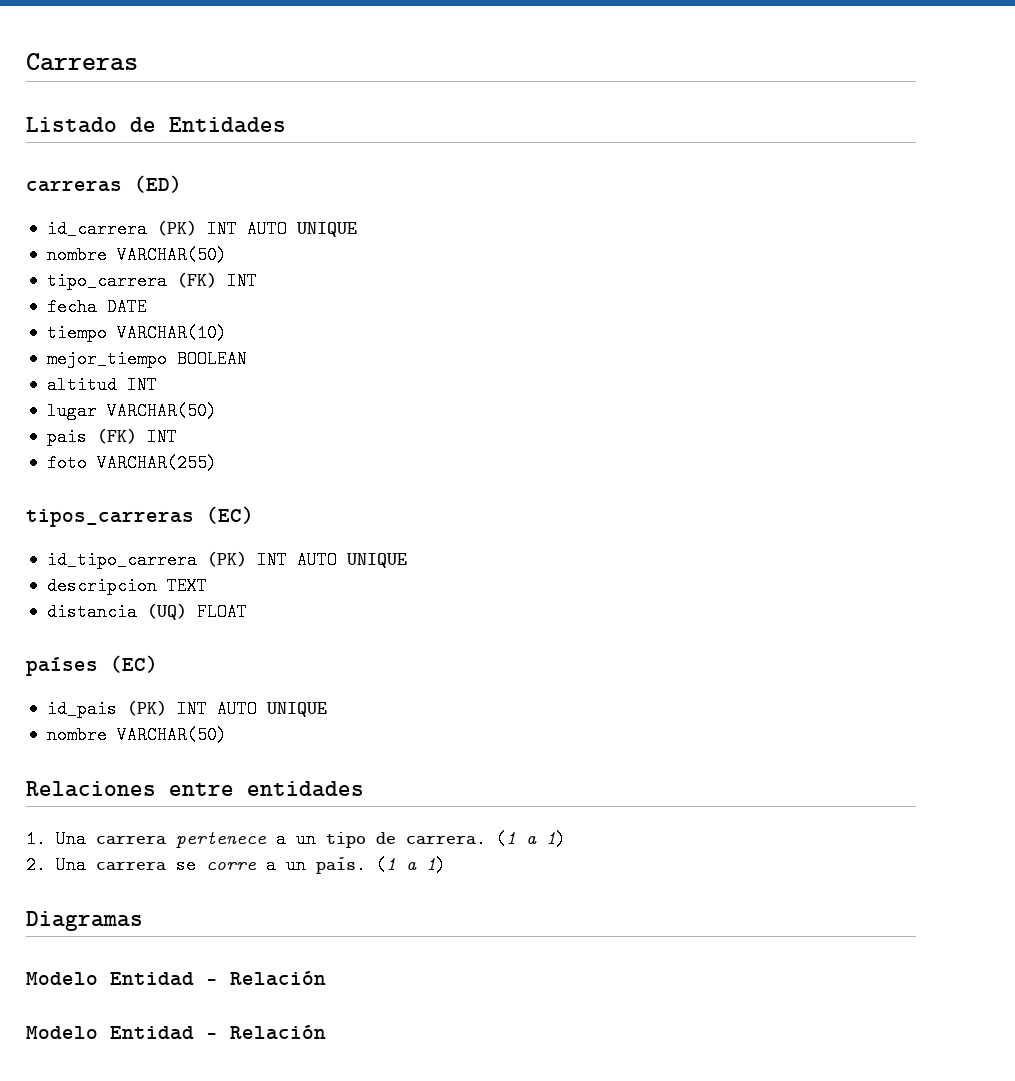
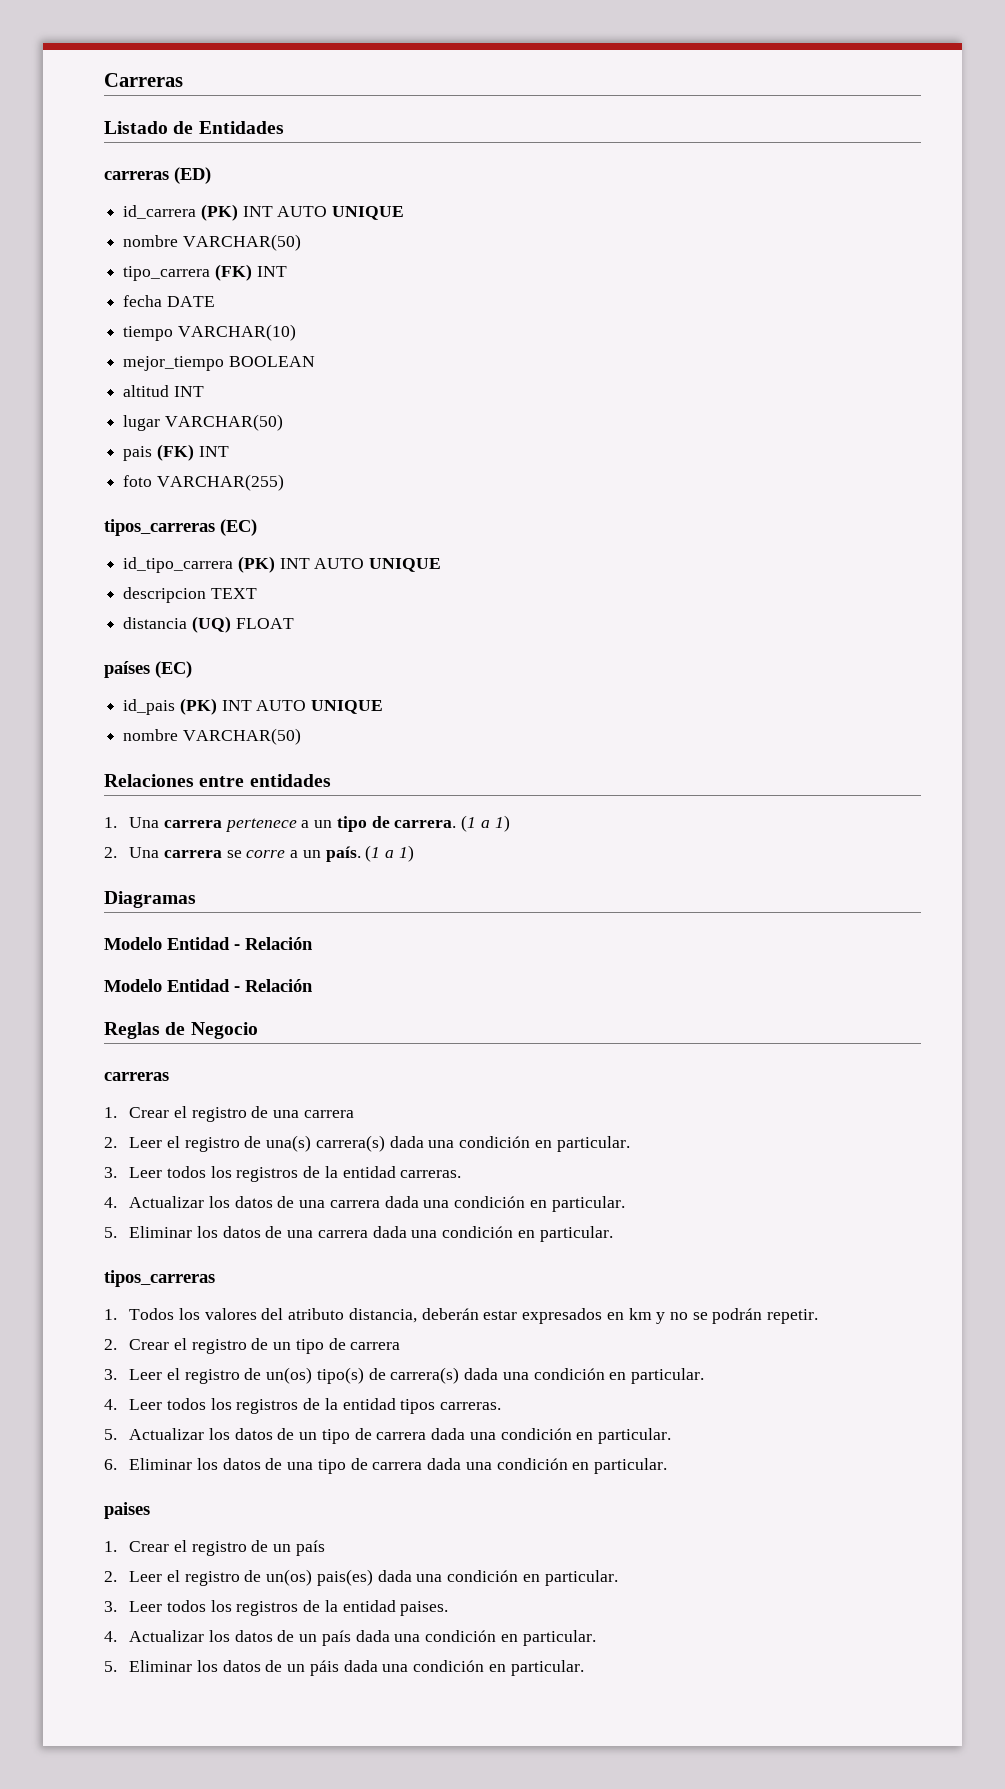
+ Reglas de Negocio
+ carreras
+ 1. Crear el registro de una carrera
+ 2. Leer el registro de una(s) carrera(s) dada una condición en particular.
+ 3. Leer todos los registros de la entidad carreras.
+ 4. Actualizar los datos de una carrera dada una condición en particular.
+ 5. Eliminar los datos de una carrera dada una condición en particular.
+ tipos_carreras
+ 1. Todos los valores del atributo distancia, deberán estar expresados en km y no se podrán repetir.
+ 2. Crear el registro de un tipo de carrera
+ 3. Leer el registro de un(os) tipo(s) de carrera(s) dada una condición en particular.
+ 4. Leer todos los registros de la entidad tipos carreras.
+ 5. Actualizar los datos de un tipo de carrera dada una condición en particular.
+ 6. Eliminar los datos de una tipo de carrera dada una condición en particular.
+ paises
+ 1. Crear el registro de un país
+ 2. Leer el registro de un(os) pais(es) dada una condición en particular.
+ 3. Leer todos los registros de la entidad paises.
+ 4. Actualizar los datos de un país dada una condición en particular.
+ 5. Eliminar los datos de un páis dada una condición en particular.

